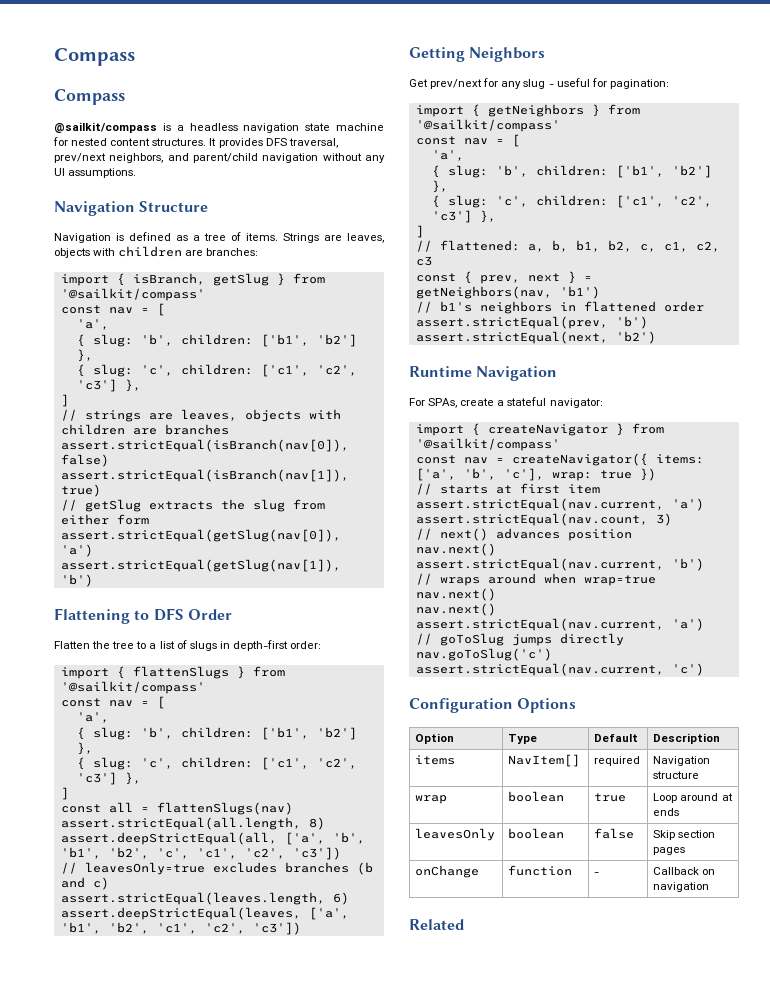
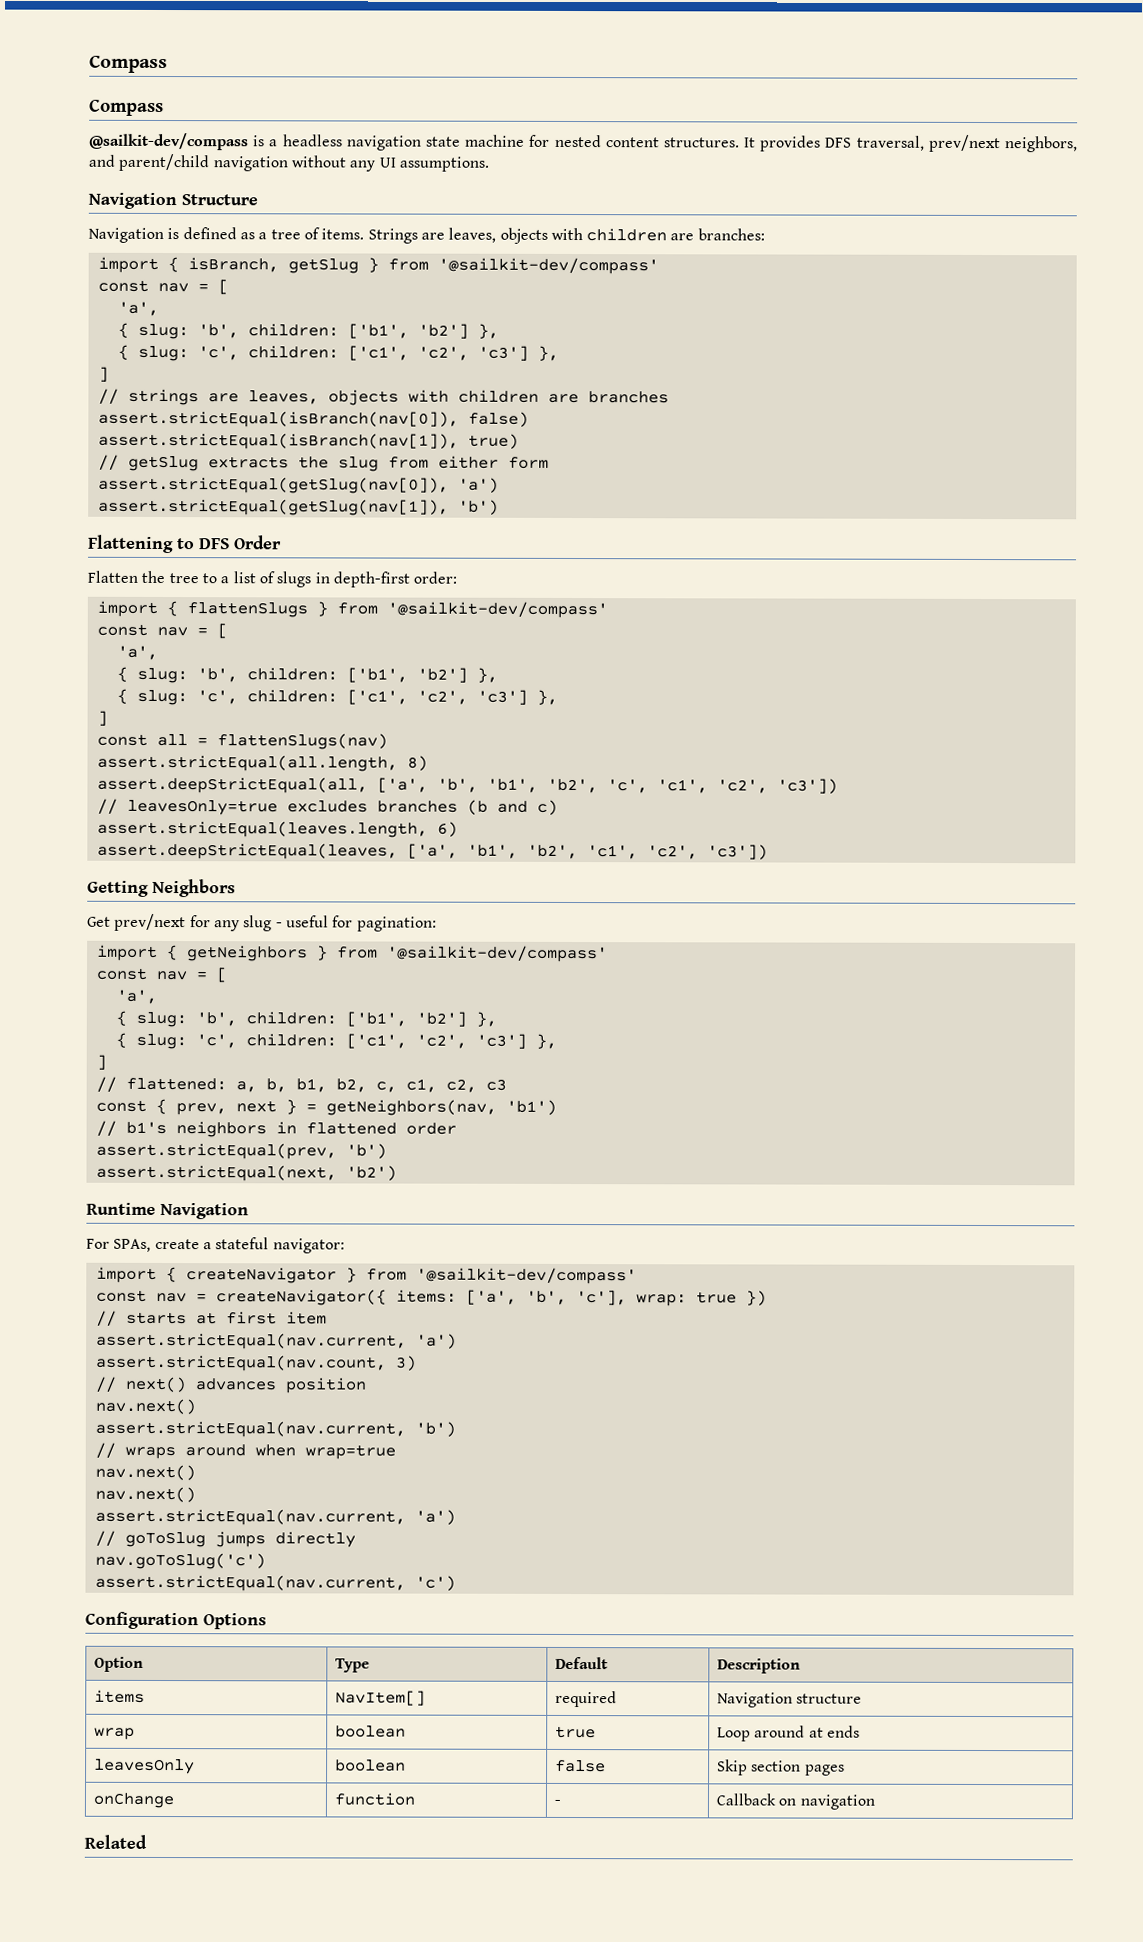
- @sailkit/compass is a headless navigation state machine for nested content structures.
+ @sailkit-dev/compass is a headless navigation state machine for nested content structures.
- import { isBranch, getSlug } from '@sailkit/compass'
+ import { isBranch, getSlug } from '@sailkit-dev/compass'
- import { flattenSlugs } from '@sailkit/compass'
+ import { flattenSlugs } from '@sailkit-dev/compass'
- import { getNeighbors } from '@sailkit/compass'
+ import { getNeighbors } from '@sailkit-dev/compass'
- import { createNavigator } from '@sailkit/compass'
+ import { createNavigator } from '@sailkit-dev/compass'

